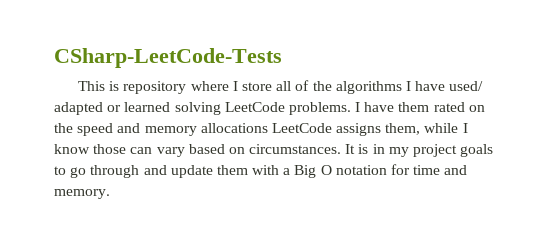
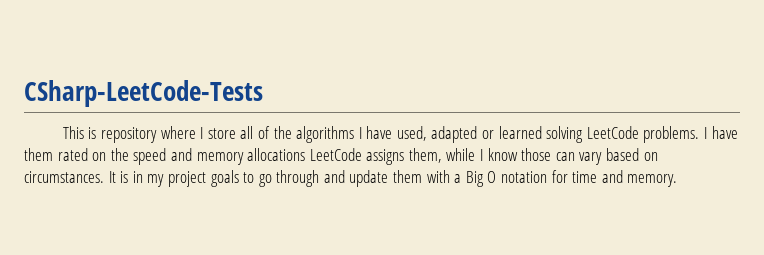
- This is repository where I store all of the algorithms I have used/ adapted or learned solving LeetCode problems.
+ This is repository where I store all of the algorithms I have used, adapted or learned solving LeetCode problems.

